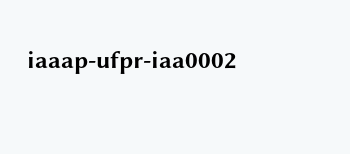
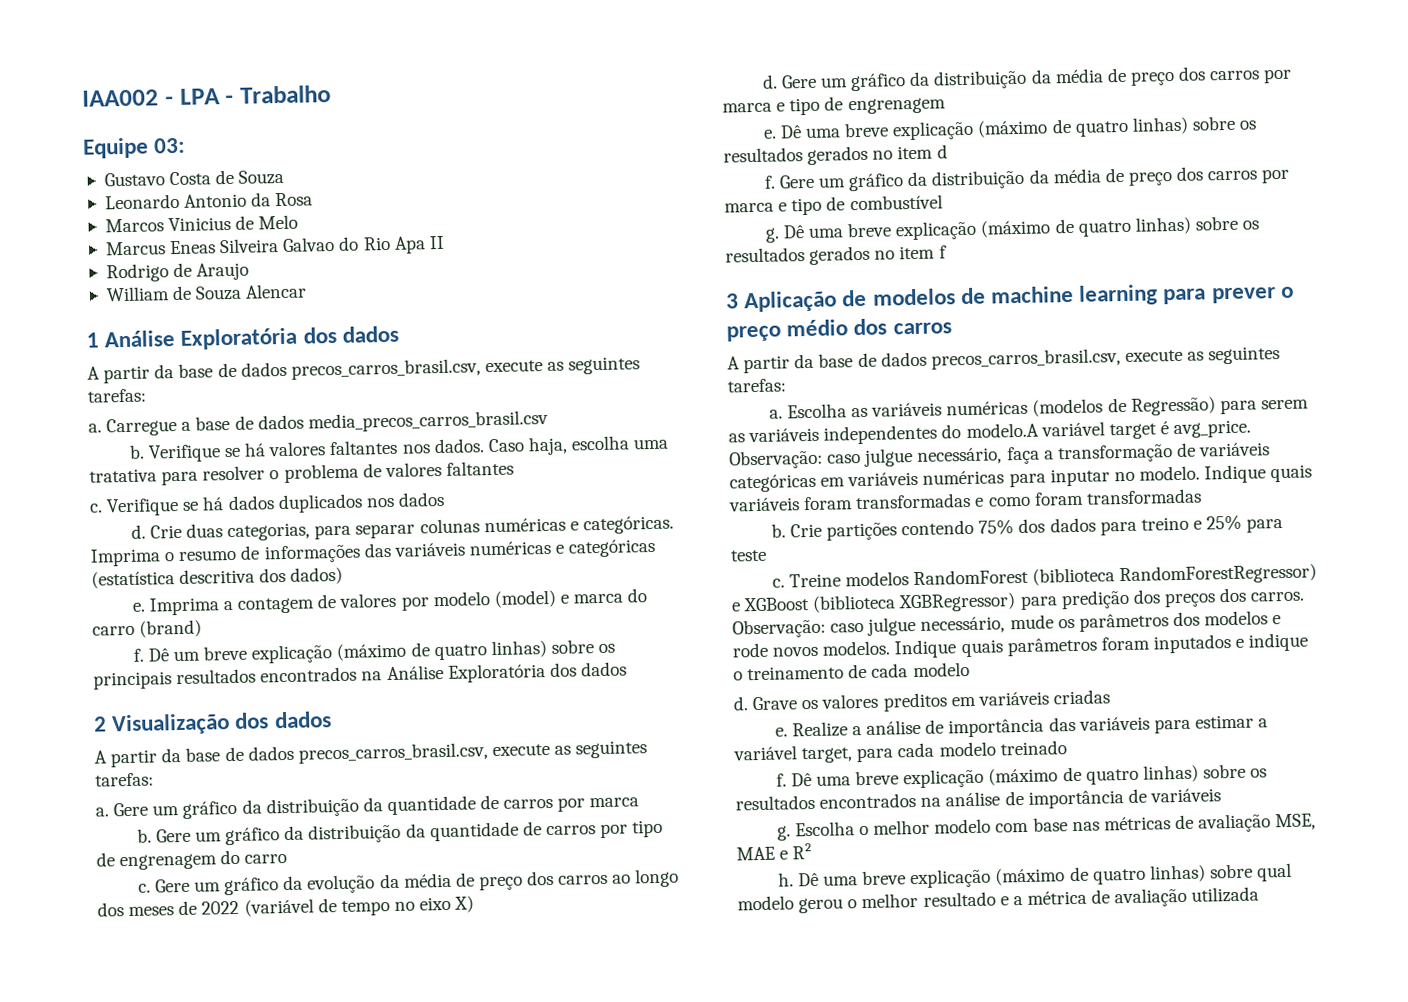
- iaaap-ufpr-iaa0002
+ IAA002 - LPA - Trabalho
+ Equipe 03:
+ Gustavo Costa de Souza
+ Leonardo Antonio da Rosa
+ Marcos Vinicius de Melo
+ Marcus Eneas Silveira Galvao do Rio Apa II
+ Rodrigo de Araujo
+ William de Souza Alencar
+ 1 Análise Exploratória dos dados
+ A partir da base de dados precos_carros_brasil.csv, execute as seguintes tarefas:
+ a. Carregue a base de dados media_precos_carros_brasil.csv
+ b. Verifique se há valores faltantes nos dados. Caso haja, escolha uma tratativa para resolver o problema de valores faltantes
+ c. Verifique se há dados duplicados nos dados
+ d. Crie duas categorias, para separar colunas numéricas e categóricas. Imprima o resumo de informações das variáveis numéricas e categóricas (estatística descritiva dos dados)
+ e. Imprima a contagem de valores por modelo (model) e marca do carro (brand)
+ f. Dê um breve explicação (máximo de quatro linhas) sobre os principais resultados encontrados na Análise Exploratória dos dados
+ 2 Visualização dos dados
+ A partir da base de dados precos_carros_brasil.csv, execute as seguintes tarefas:
+ a. Gere um gráfico da distribuição da quantidade de carros por marca
+ b. Gere um gráfico da distribuição da quantidade de carros por tipo de engrenagem do carro
+ c. Gere um gráfico da evolução da média de preço dos carros ao longo dos meses de 2022 (variável de tempo no eixo X)
+ d. Gere um gráfico da distribuição da média de preço dos carros por marca e tipo de engrenagem
+ e. Dê uma breve explicação (máximo de quatro linhas) sobre os resultados gerados no item d
+ f. Gere um gráfico da distribuição da média de preço dos carros por marca e tipo de combustível
+ g. Dê uma breve explicação (máximo de quatro linhas) sobre os resultados gerados no item f
+ 3 Aplicação de modelos de machine learning para prever o preço médio dos carros
+ A partir da base de dados precos_carros_brasil.csv, execute as seguintes tarefas:
+ a. Escolha as variáveis numéricas (modelos de Regressão) para serem as variáveis independentes do modelo.A variável target é avg_price. Observação: caso julgue necessário, faça a transformação de variáveis categóricas em variáveis numéricas para inputar no modelo. Indique quais variáveis foram transformadas e como foram transformadas
+ b. Crie partições contendo 75% dos dados para treino e 25% para teste
+ c. Treine modelos RandomForest (biblioteca RandomForestRegressor) e XGBoost (biblioteca XGBRegressor) para predição dos preços dos carros. Observação: caso julgue necessário, mude os parâmetros dos modelos e rode novos modelos. Indique quais parâmetros foram inputados e indique o treinamento de cada modelo
+ d. Grave os valores preditos em variáveis criadas
+ e. Realize a análise de importância das variáveis para estimar a variável target, para cada modelo treinado
+ f. Dê uma breve explicação (máximo de quatro linhas) sobre os resultados encontrados na análise de importância de variáveis
+ g. Escolha o melhor modelo com base nas métricas de avaliação MSE, MAE e R²
+ h. Dê uma breve explicação (máximo de quatro linhas) sobre qual modelo gerou o melhor resultado e a métrica de avaliação utilizada

